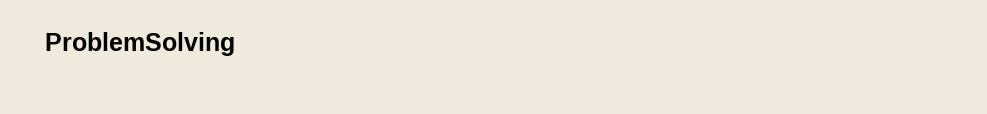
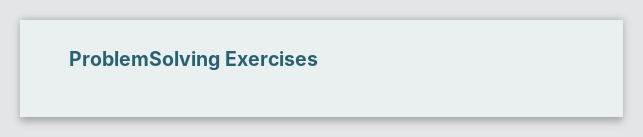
- ProblemSolving
+ ProblemSolving Exercises

